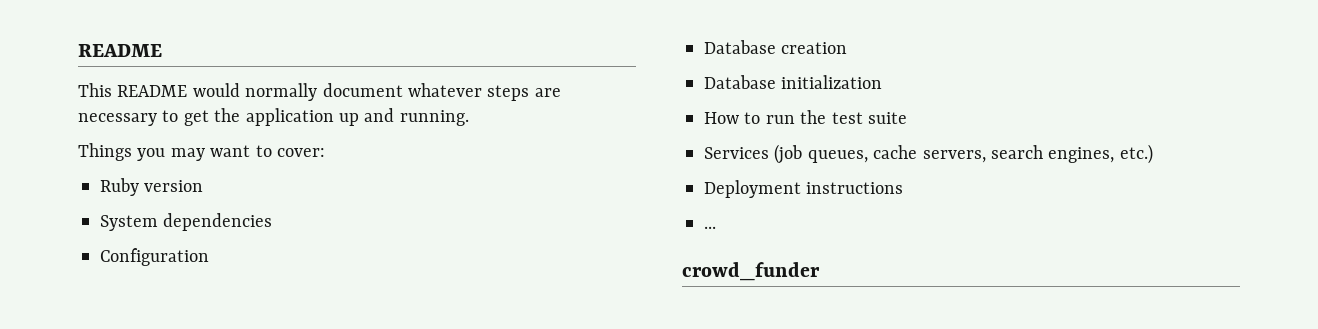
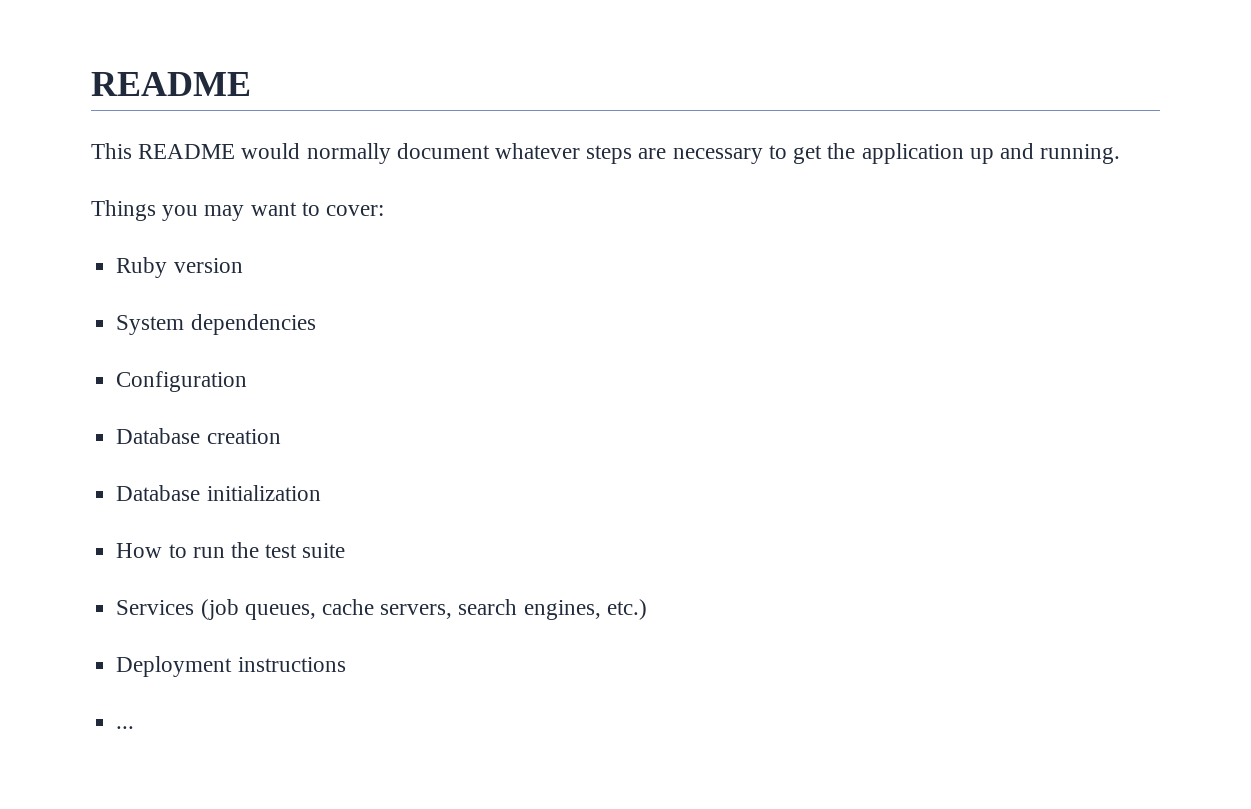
- crowd_funder

